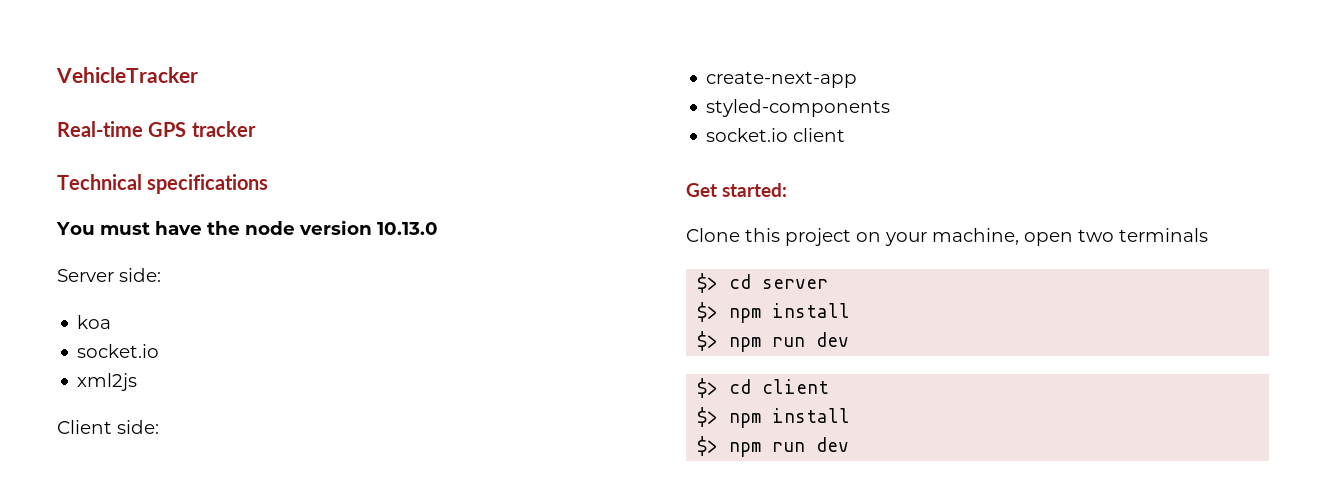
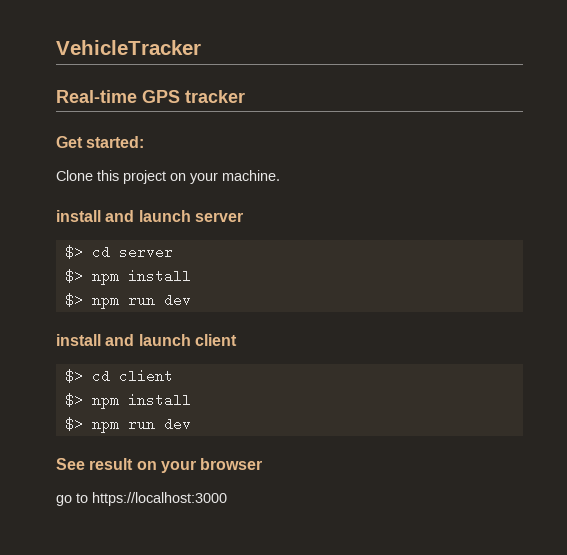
- Technical specifications
- You must have the node version 10.13.0
- Server side:
- koa
- socket.io
- xml2js
- Client side:
- create-next-app
- styled-components
- socket.io client
- Clone this project on your machine, open two terminals
+ Clone this project on your machine.
+ install and launch server
+ install and launch client
+ See result on your browser
+ go to https://localhost:3000

